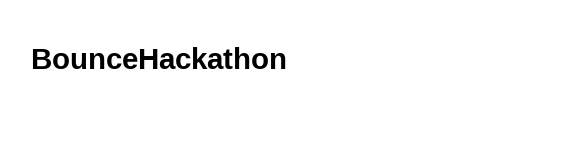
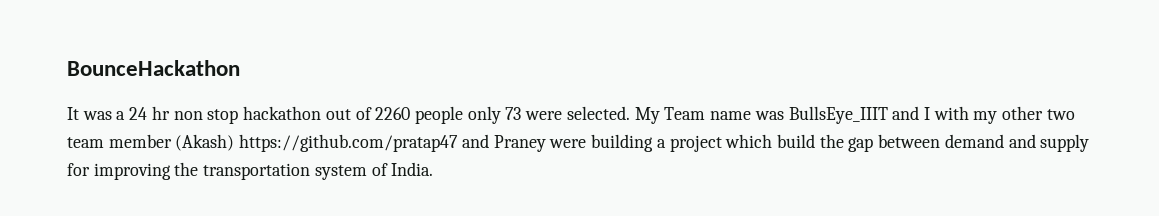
+ It was a 24 hr non stop hackathon out of 2260 people only 73 were selected. My Team name was BullsEye_IIIT and I with my other two team member (Akash) https://github.com/pratap47 and Praney were building a project which build the gap between demand and supply for improving the transportation system of India.

